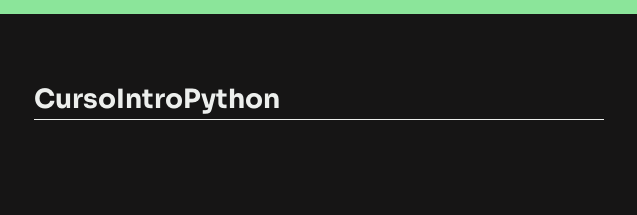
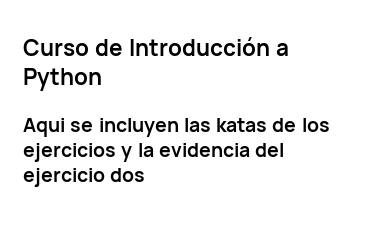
- CursoIntroPython
+ Curso de Introducción a Python
+ Aqui se incluyen las katas de los ejercicios y la evidencia del ejercicio dos

